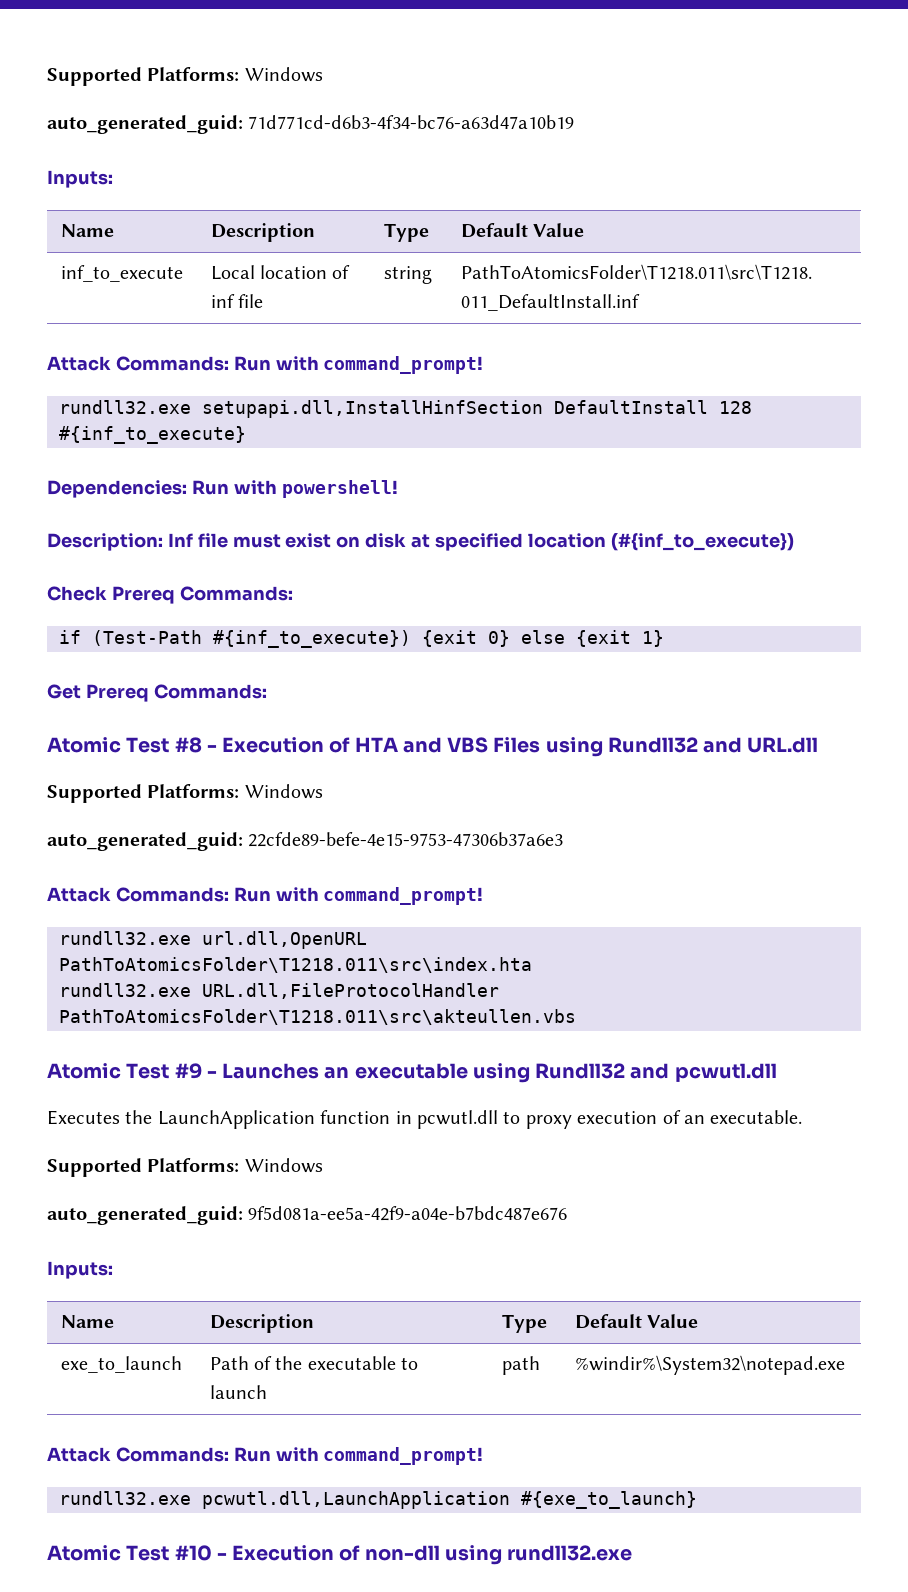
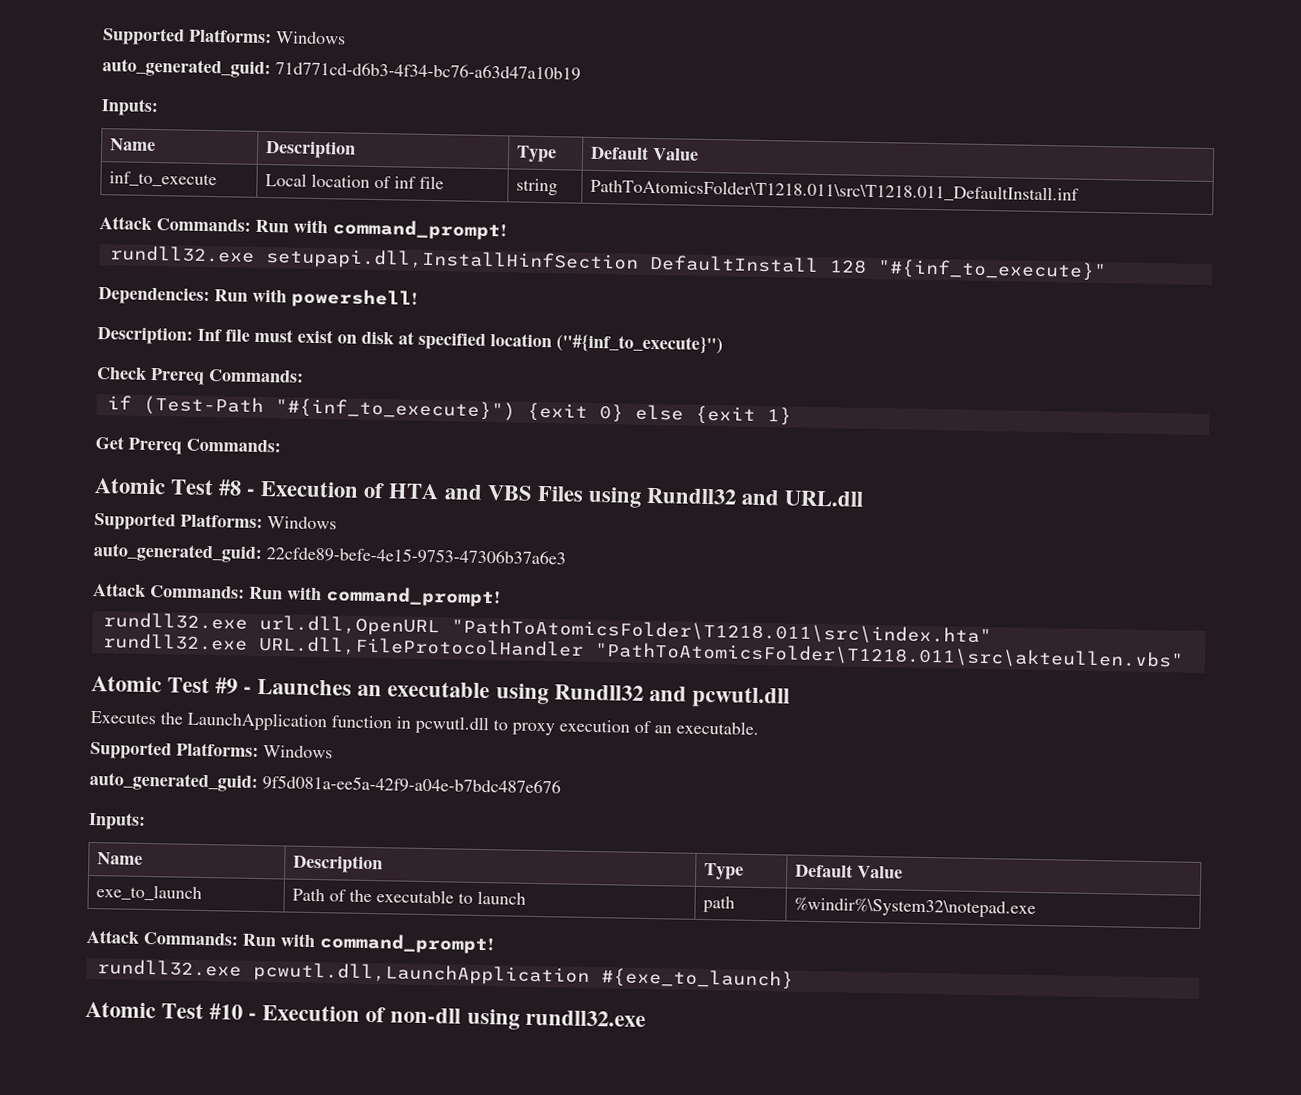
- rundll32.exe setupapi.dll,InstallHinfSection DefaultInstall 128 #{inf_to_execute}
+ rundll32.exe setupapi.dll,InstallHinfSection DefaultInstall 128 "#{inf_to_execute}"
- Description: Inf file must exist on disk at specified location (#{inf_to_execute})
+ Description: Inf file must exist on disk at specified location ("#{inf_to_execute}")
- if (Test-Path #{inf_to_execute}) {exit 0} else {exit 1}
+ if (Test-Path "#{inf_to_execute}") {exit 0} else {exit 1}
- rundll32.exe url.dll,OpenURL PathToAtomicsFolder\T1218.011\src\index.hta
+ rundll32.exe url.dll,OpenURL "PathToAtomicsFolder\T1218.011\src\index.hta"
- rundll32.exe URL.dll,FileProtocolHandler PathToAtomicsFolder\T1218.011\src\akteullen.vbs
+ rundll32.exe URL.dll,FileProtocolHandler "PathToAtomicsFolder\T1218.011\src\akteullen.vbs"

